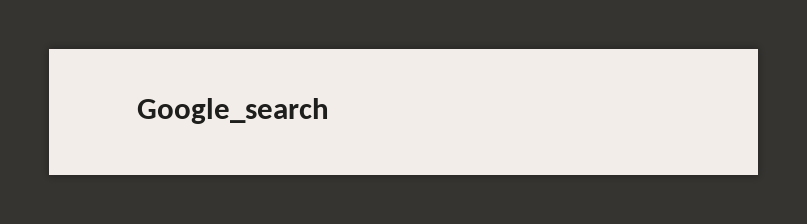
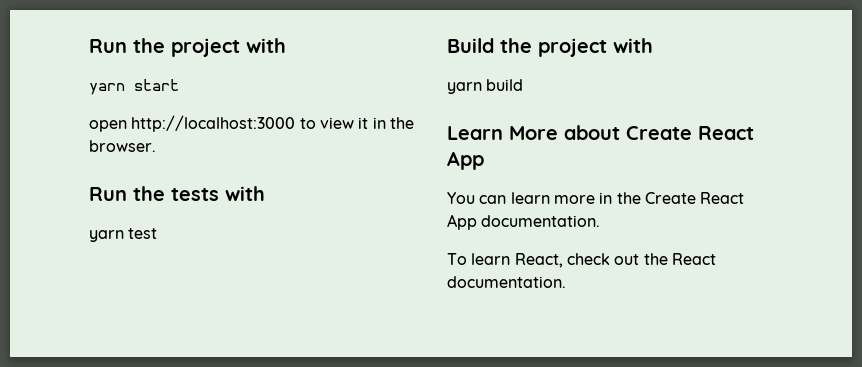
- Google_search
+ Run the project with
+ yarn start
+ open http://localhost:3000 to view it in the browser.
+ Run the tests with
+ yarn test
+ Build the project with
+ yarn build
+ Learn More about Create React App
+ You can learn more in the Create React App documentation.
+ To learn React, check out the React documentation.

